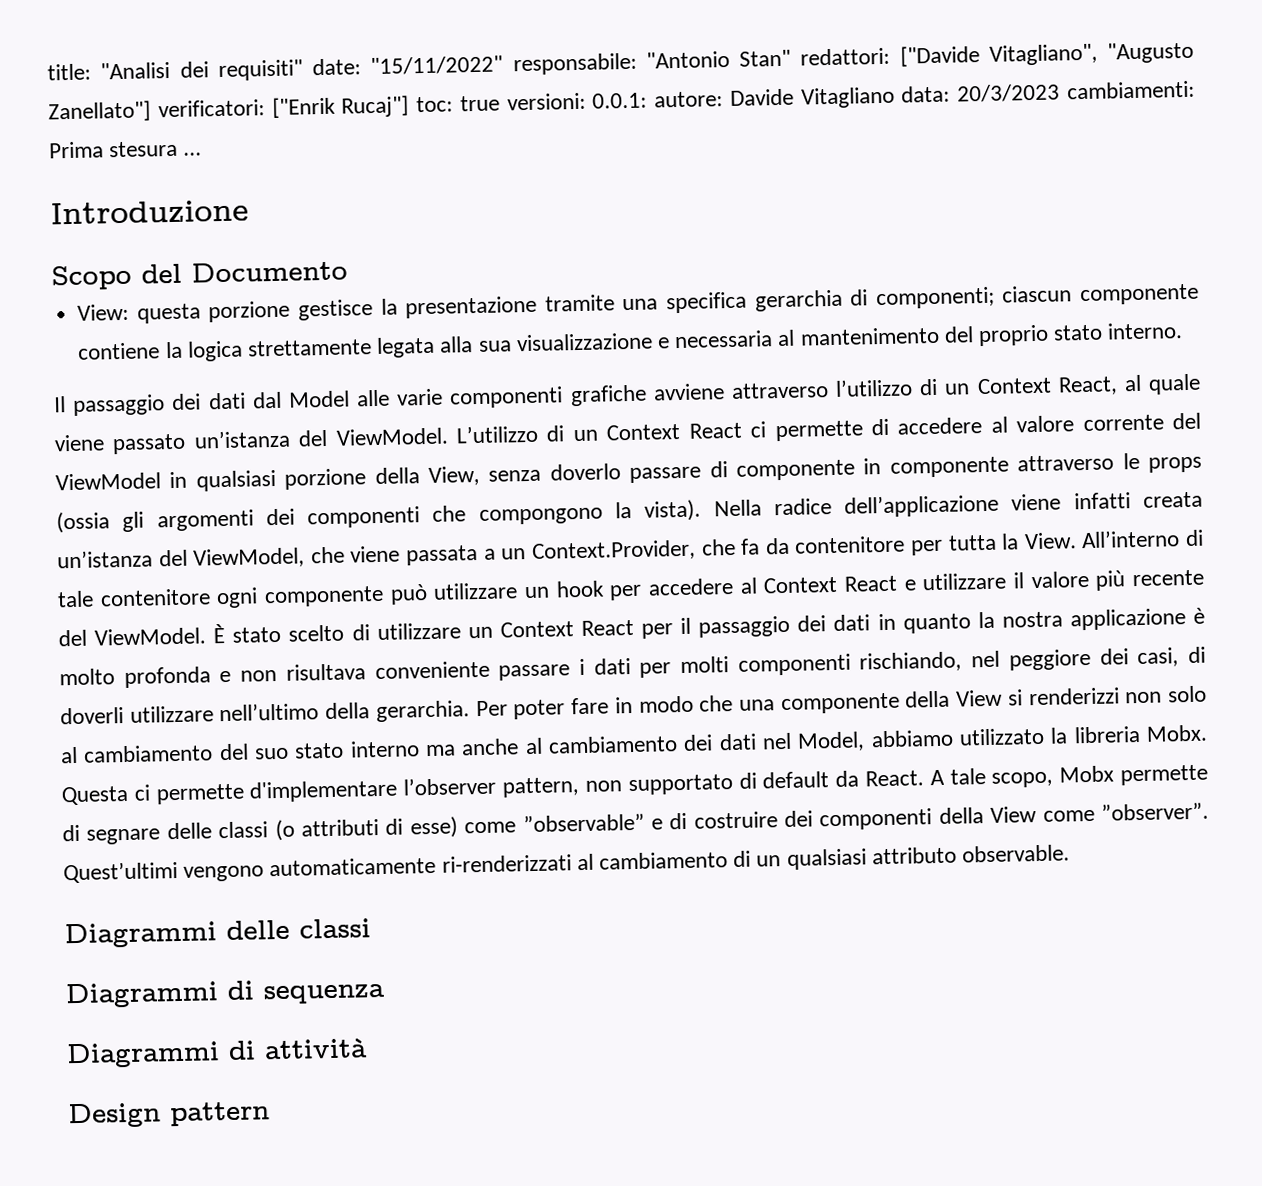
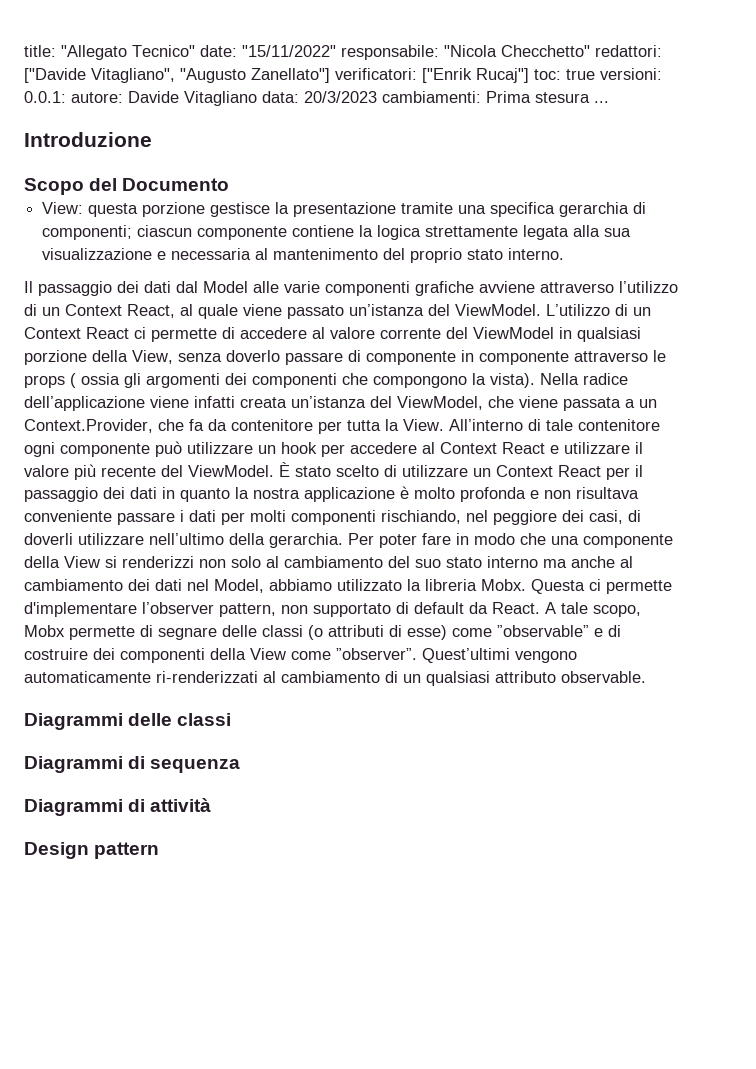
- title: "Analisi dei requisiti" date: "15/11/2022" responsabile: "Antonio Stan" redattori: ["Davide Vitagliano", "Augusto Zanellato"] verificatori: ["Enrik Rucaj"] toc: true versioni: 0.0.1: autore: Davide Vitagliano data: 20/3/2023 cambiamenti: Prima stesura ...
+ title: "Allegato Tecnico" date: "15/11/2022" responsabile: "Nicola Checchetto" redattori: ["Davide Vitagliano", "Augusto Zanellato"] verificatori: ["Enrik Rucaj"] toc: true versioni: 0.0.1: autore: Davide Vitagliano data: 20/3/2023 cambiamenti: Prima stesura ...
- L’utilizzo di un Context React ci permette di accedere al valore corrente del ViewModel in qualsiasi porzione della View, senza doverlo passare di componente in componente attraverso le props (ossia gli argomenti dei componenti che compongono la vista).
+ L’utilizzo di un Context React ci permette di accedere al valore corrente del ViewModel in qualsiasi porzione della View, senza doverlo passare di componente in componente attraverso le props ( ossia gli argomenti dei componenti che compongono la vista).

